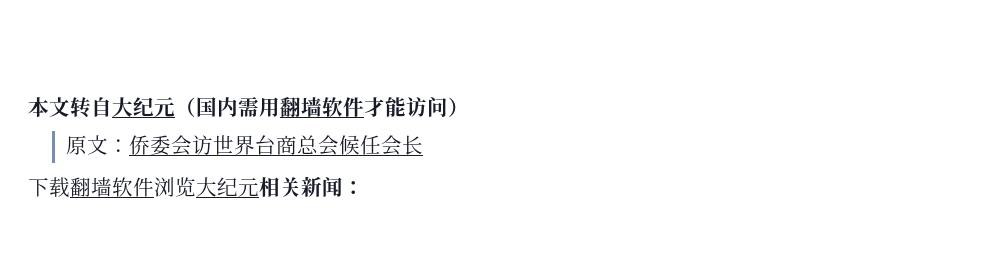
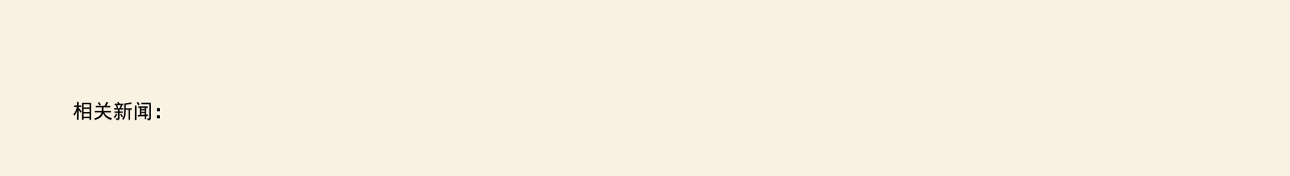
- 本文转自大纪元（国内需用翻墙软件才能访问）
- 原文：侨委会访世界台商总会候任会长
- 下载翻墙软件浏览大纪元相关新闻：
+ 相关新闻：

